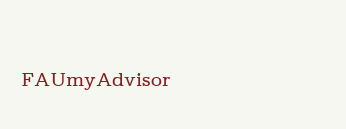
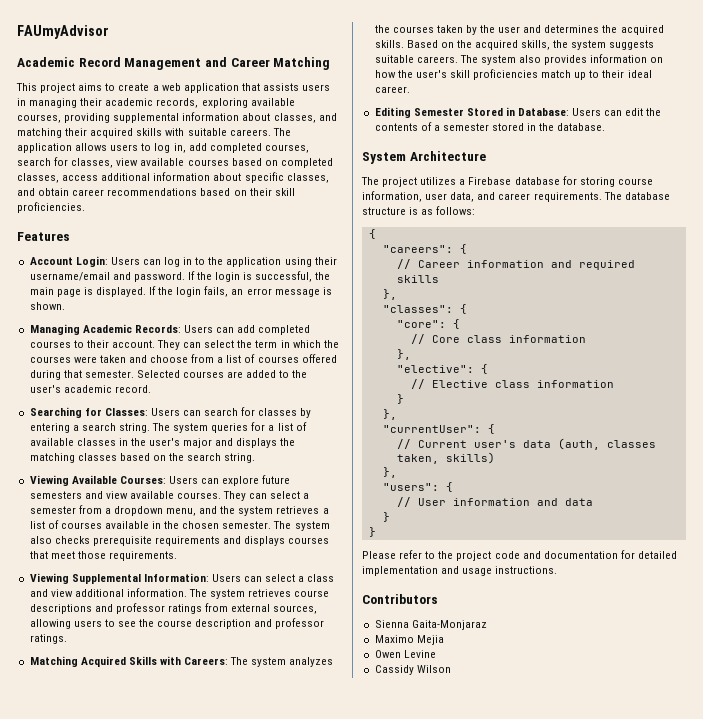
+ Academic Record Management and Career Matching
+ This project aims to create a web application that assists users in managing their academic records, exploring available courses, providing supplemental information about classes, and matching their acquired skills with suitable careers. The application allows users to log in, add completed courses, search for classes, view available courses based on completed classes, access additional information about specific classes, and obtain career recommendations based on their skill proficiencies.
+ Features
+ Account Login: Users can log in to the application using their username/email and password. If the login is successful, the main page is displayed. If the login fails, an error message is shown.
+ Managing Academic Records: Users can add completed courses to their account. They can select the term in which the courses were taken and choose from a list of courses offered during that semester. Selected courses are added to the user's academic record.
+ Searching for Classes: Users can search for classes by entering a search string. The system queries for a list of available classes in the user's major and displays the matching classes based on the search string.
+ Viewing Available Courses: Users can explore future semesters and view available courses. They can select a semester from a dropdown menu, and the system retrieves a list of courses available in the chosen semester. The system also checks prerequisite requirements and displays courses that meet those requirements.
+ Viewing Supplemental Information: Users can select a class and view additional information. The system retrieves course descriptions and professor ratings from external sources, allowing users to see the course description and professor ratings.
+ Matching Acquired Skills with Careers: The system analyzes the courses taken by the user and determines the acquired skills. Based on the acquired skills, the system suggests suitable careers. The system also provides information on how the user's skill proficiencies match up to their ideal career.
+ Editing Semester Stored in Database: Users can edit the contents of a semester stored in the database.
+ System Architecture
+ The project utilizes a Firebase database for storing course information, user data, and career requirements. The database structure is as follows:
+ {
+ "careers": {
+ // Career information and required skills
+ },
+ "classes": {
+ "core": {
+ // Core class information
+ },
+ "elective": {
+ // Elective class information
+ }
+ },
+ "currentUser": {
+ // Current user's data (auth, classes taken, skills)
+ },
+ "users": {
+ // User information and data
+ }
+ }
+ Please refer to the project code and documentation for detailed implementation and usage instructions.
+ Contributors
+ Sienna Gaita-Monjaraz
+ Maximo Mejia
+ Owen Levine
+ Cassidy Wilson

